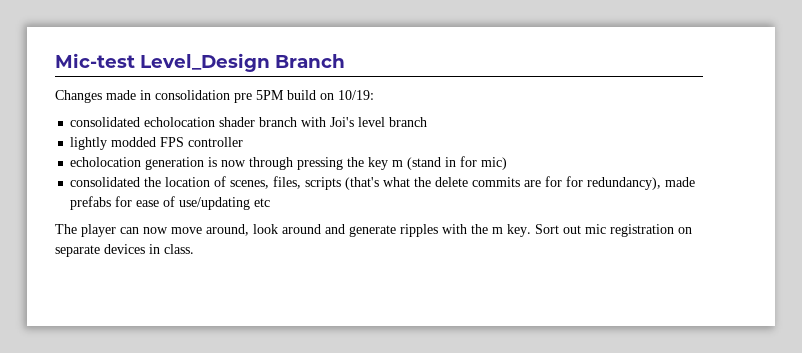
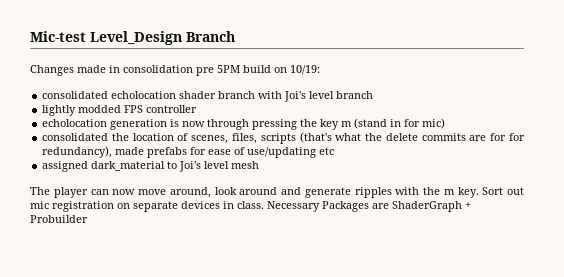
+ assigned dark_material to Joi's level mesh
+ Necessary Packages are ShaderGraph + Probuilder

